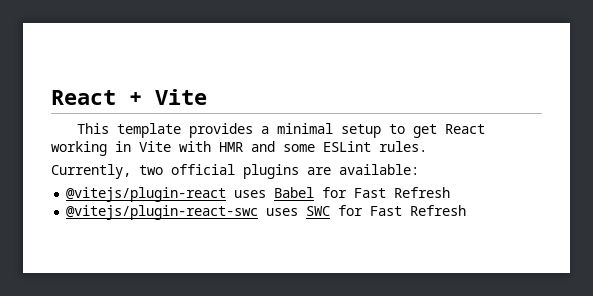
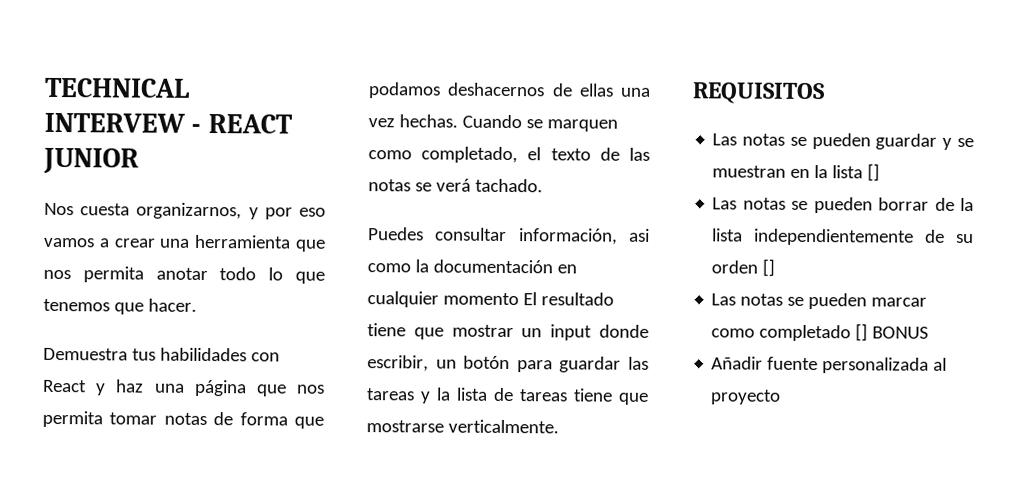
- React + Vite
- This template provides a minimal setup to get React working in Vite with HMR and some ESLint rules.
- Currently, two official plugins are available:
- @vitejs/plugin-react uses Babel for Fast Refresh
- @vitejs/plugin-react-swc uses SWC for Fast Refresh
+ TECHNICAL INTERVEW - REACT JUNIOR
+ Nos cuesta organizarnos, y por eso vamos a crear una herramienta que nos permita anotar todo lo que tenemos que hacer.
+ Demuestra tus habilidades con React y haz una página que nos permita tomar notas de forma que podamos deshacernos de ellas una vez hechas. Cuando se marquen como completado, el texto de las notas se verá tachado.
+ Puedes consultar información, asi como la documentación en cualquier momento El resultado tiene que mostrar un input donde escribir, un botón para guardar las tareas y la lista de tareas tiene que mostrarse verticalmente.
+ REQUISITOS
+ Las notas se pueden guardar y se muestran en la lista []
+ Las notas se pueden borrar de la lista independientemente de su orden []
+ Las notas se pueden marcar como completado [] BONUS
+ Añadir fuente personalizada al proyecto

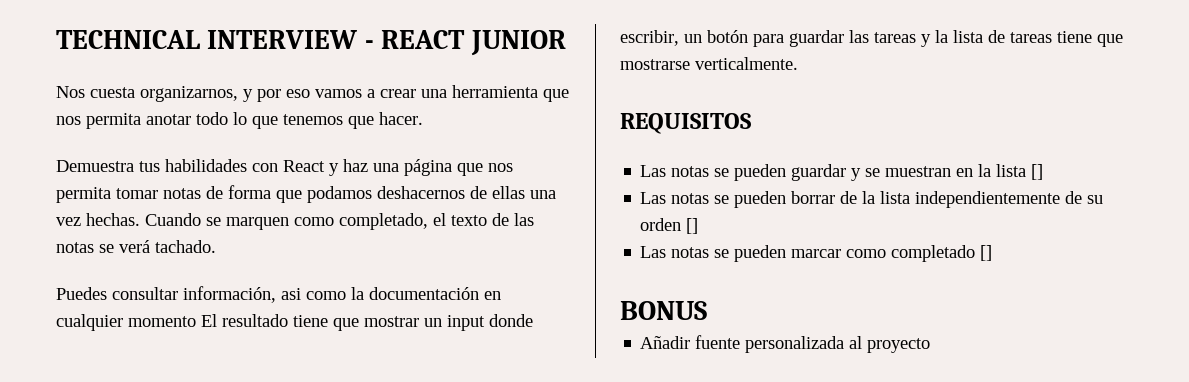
- TECHNICAL INTERVEW - REACT JUNIOR
+ TECHNICAL INTERVIEW - REACT JUNIOR
- Las notas se pueden marcar como completado [] BONUS
+ Las notas se pueden marcar como completado []
+ BONUS

